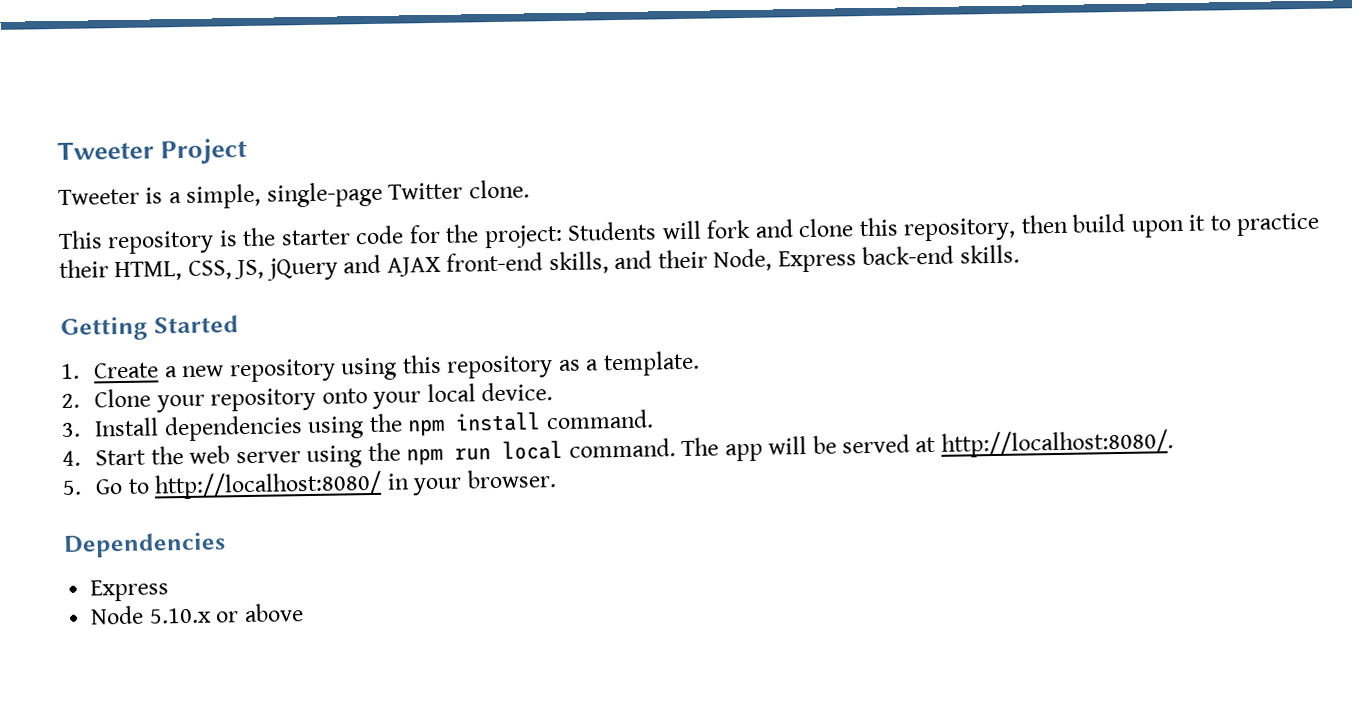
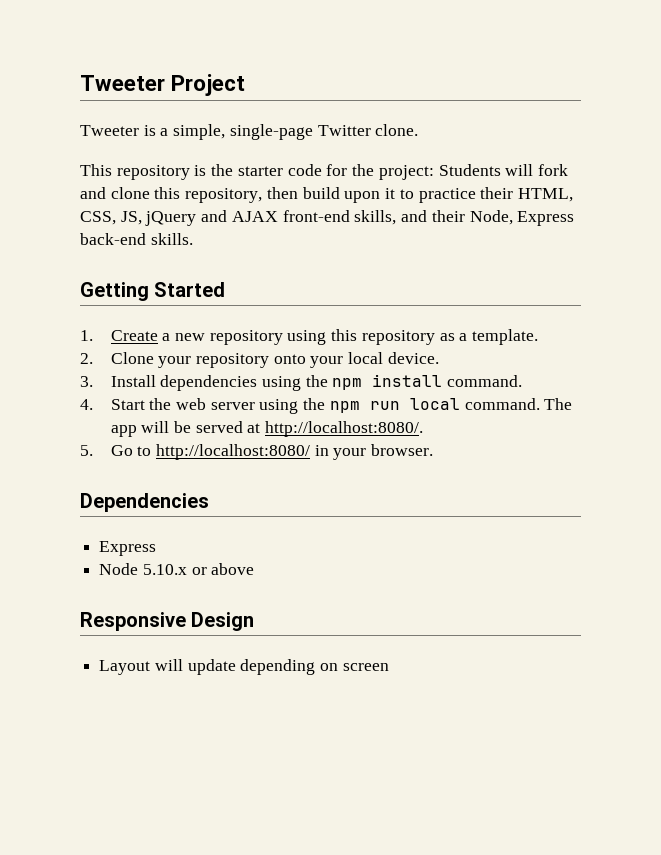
+ Responsive Design
+ Layout will update depending on screen

